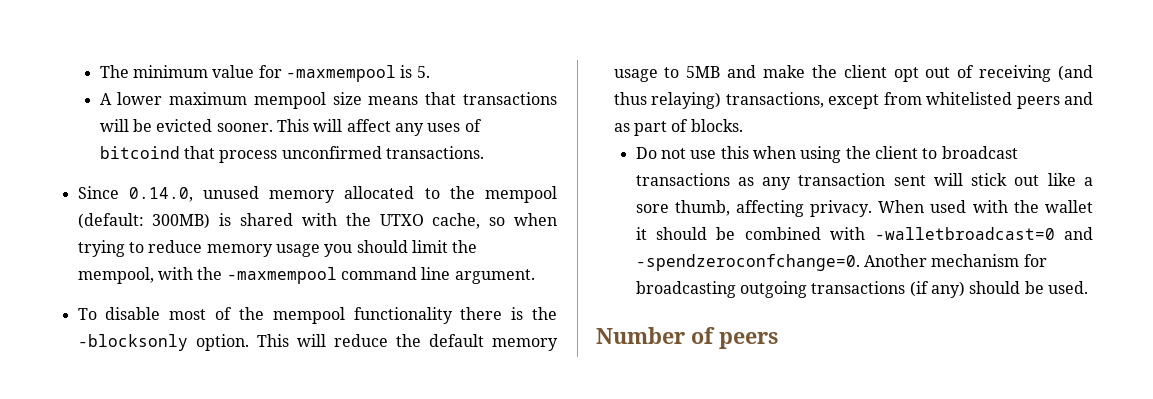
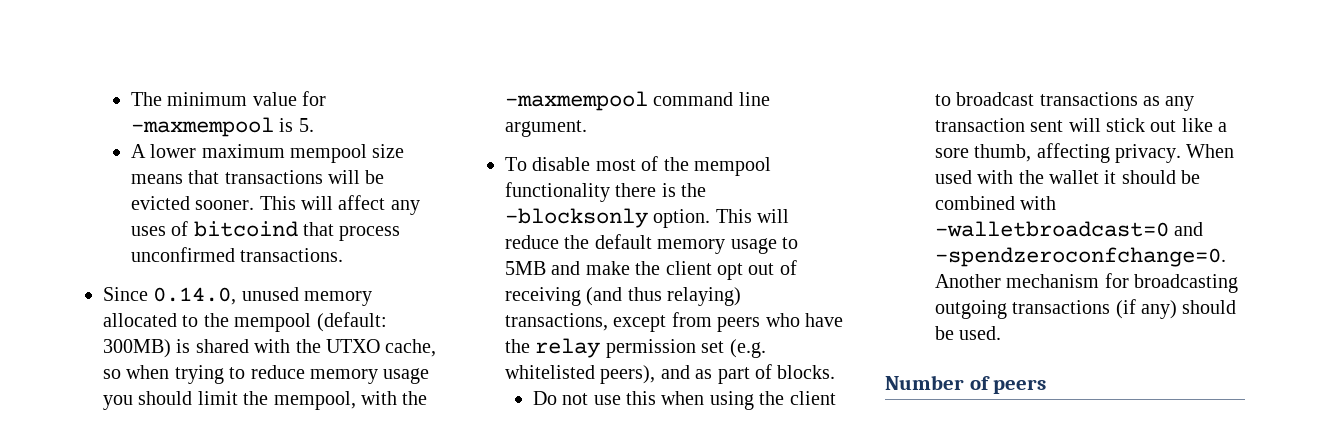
- This will reduce the default memory usage to 5MB and make the client opt out of receiving (and thus relaying) transactions, except from whitelisted peers and as part of blocks.
+ This will reduce the default memory usage to 5MB and make the client opt out of receiving (and thus relaying) transactions, except from peers who have the relay permission set (e.g. whitelisted peers), and as part of blocks.

